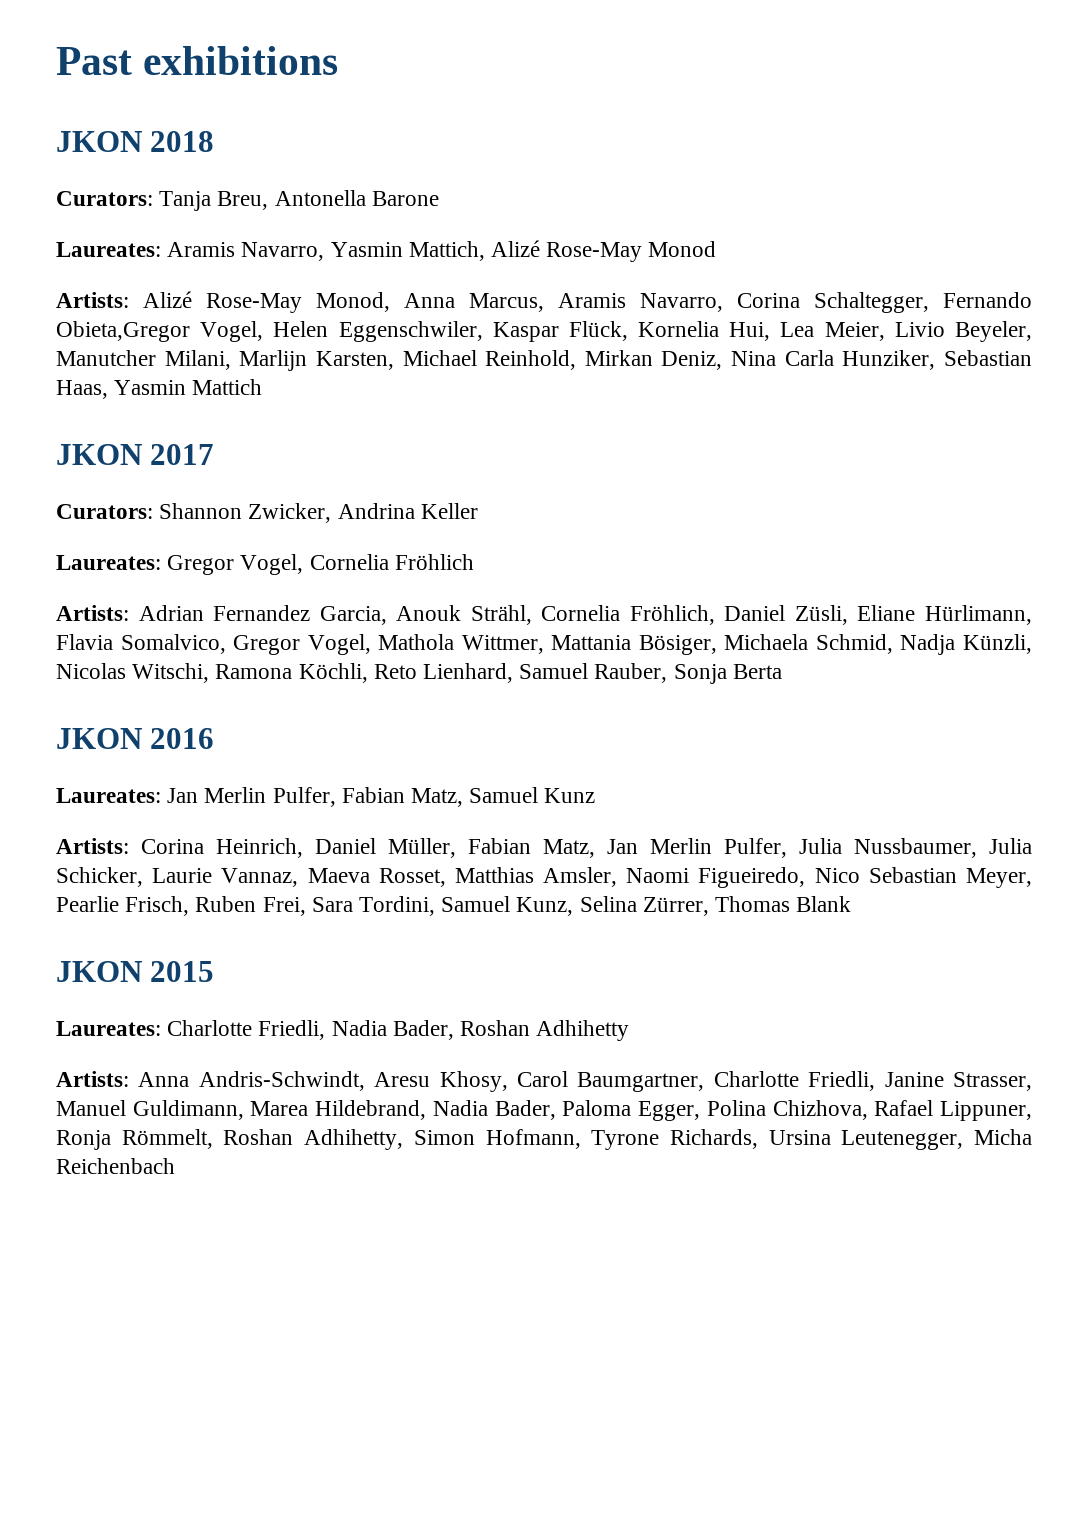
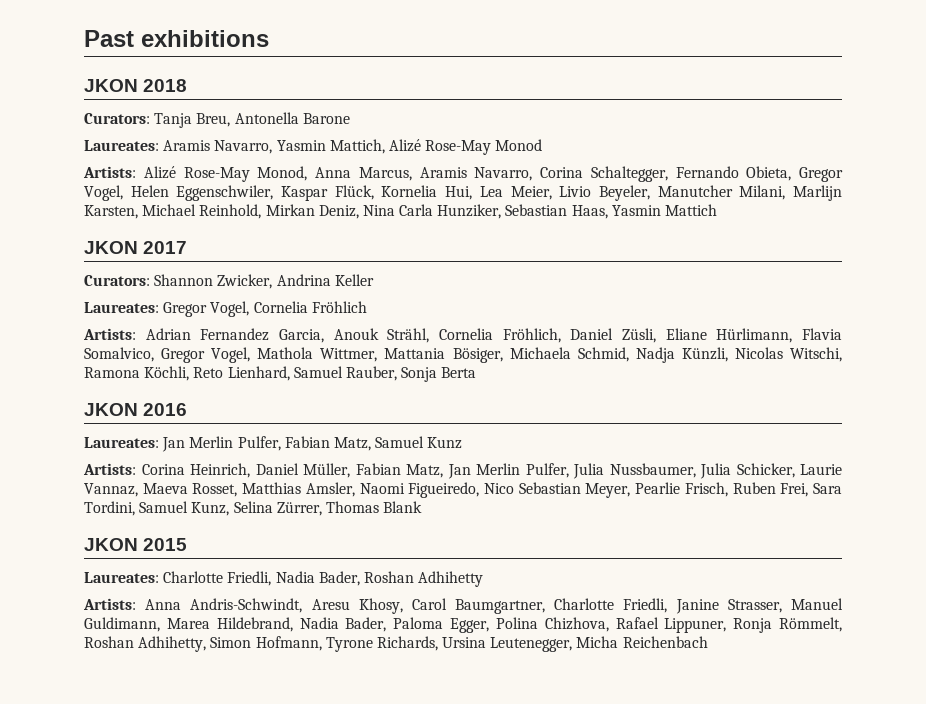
- Artists: Alizé Rose-May Monod, Anna Marcus, Aramis Navarro, Corina Schaltegger, Fernando Obieta,Gregor Vogel, Helen Eggenschwiler, Kaspar Flück, Kornelia Hui, Lea Meier, Livio Beyeler, Manutcher Milani, Marlijn Karsten, Michael Reinhold, Mirkan Deniz, Nina Carla Hunziker, Sebastian Haas, Yasmin Mattich
+ Artists: Alizé Rose-May Monod, Anna Marcus, Aramis Navarro, Corina Schaltegger, Fernando Obieta, Gregor Vogel, Helen Eggenschwiler, Kaspar Flück, Kornelia Hui, Lea Meier, Livio Beyeler, Manutcher Milani, Marlijn Karsten, Michael Reinhold, Mirkan Deniz, Nina Carla Hunziker, Sebastian Haas, Yasmin Mattich

